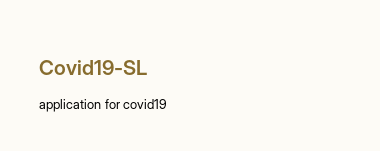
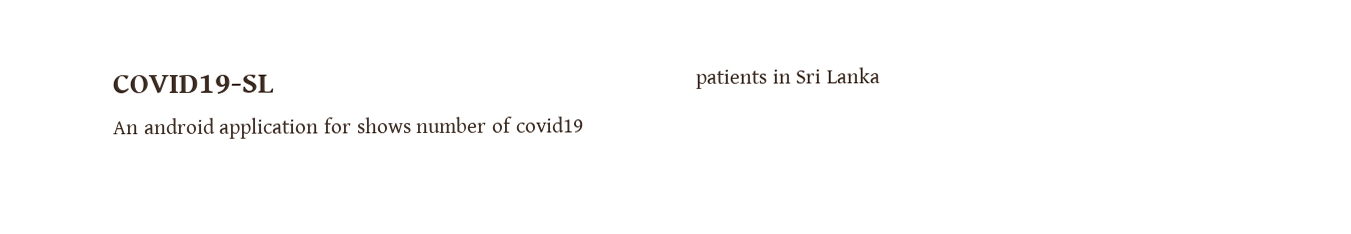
- Covid19-SL
- application for covid19
+ COVID19-SL
+ An android application for shows number of covid19 patients in Sri Lanka

